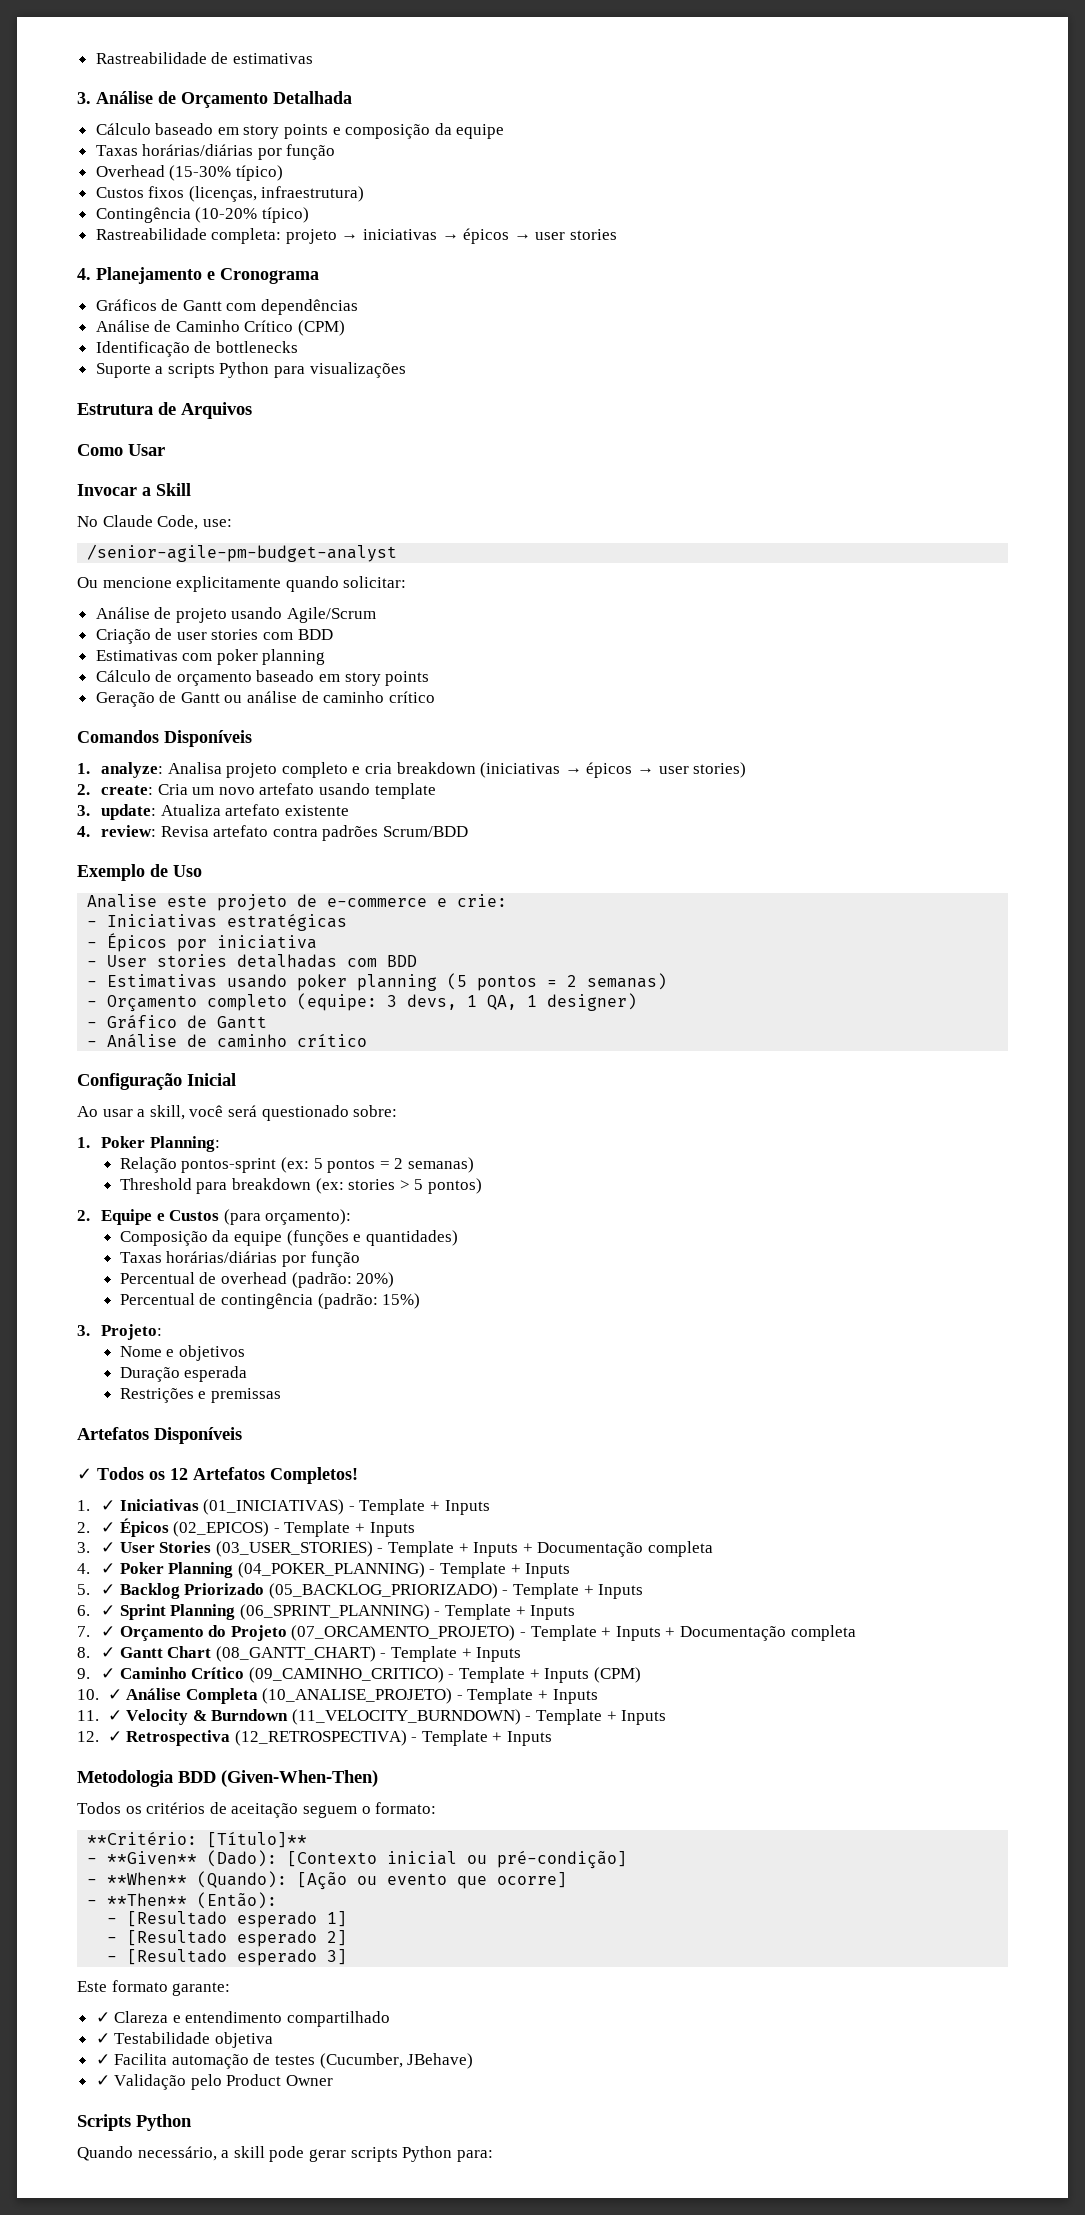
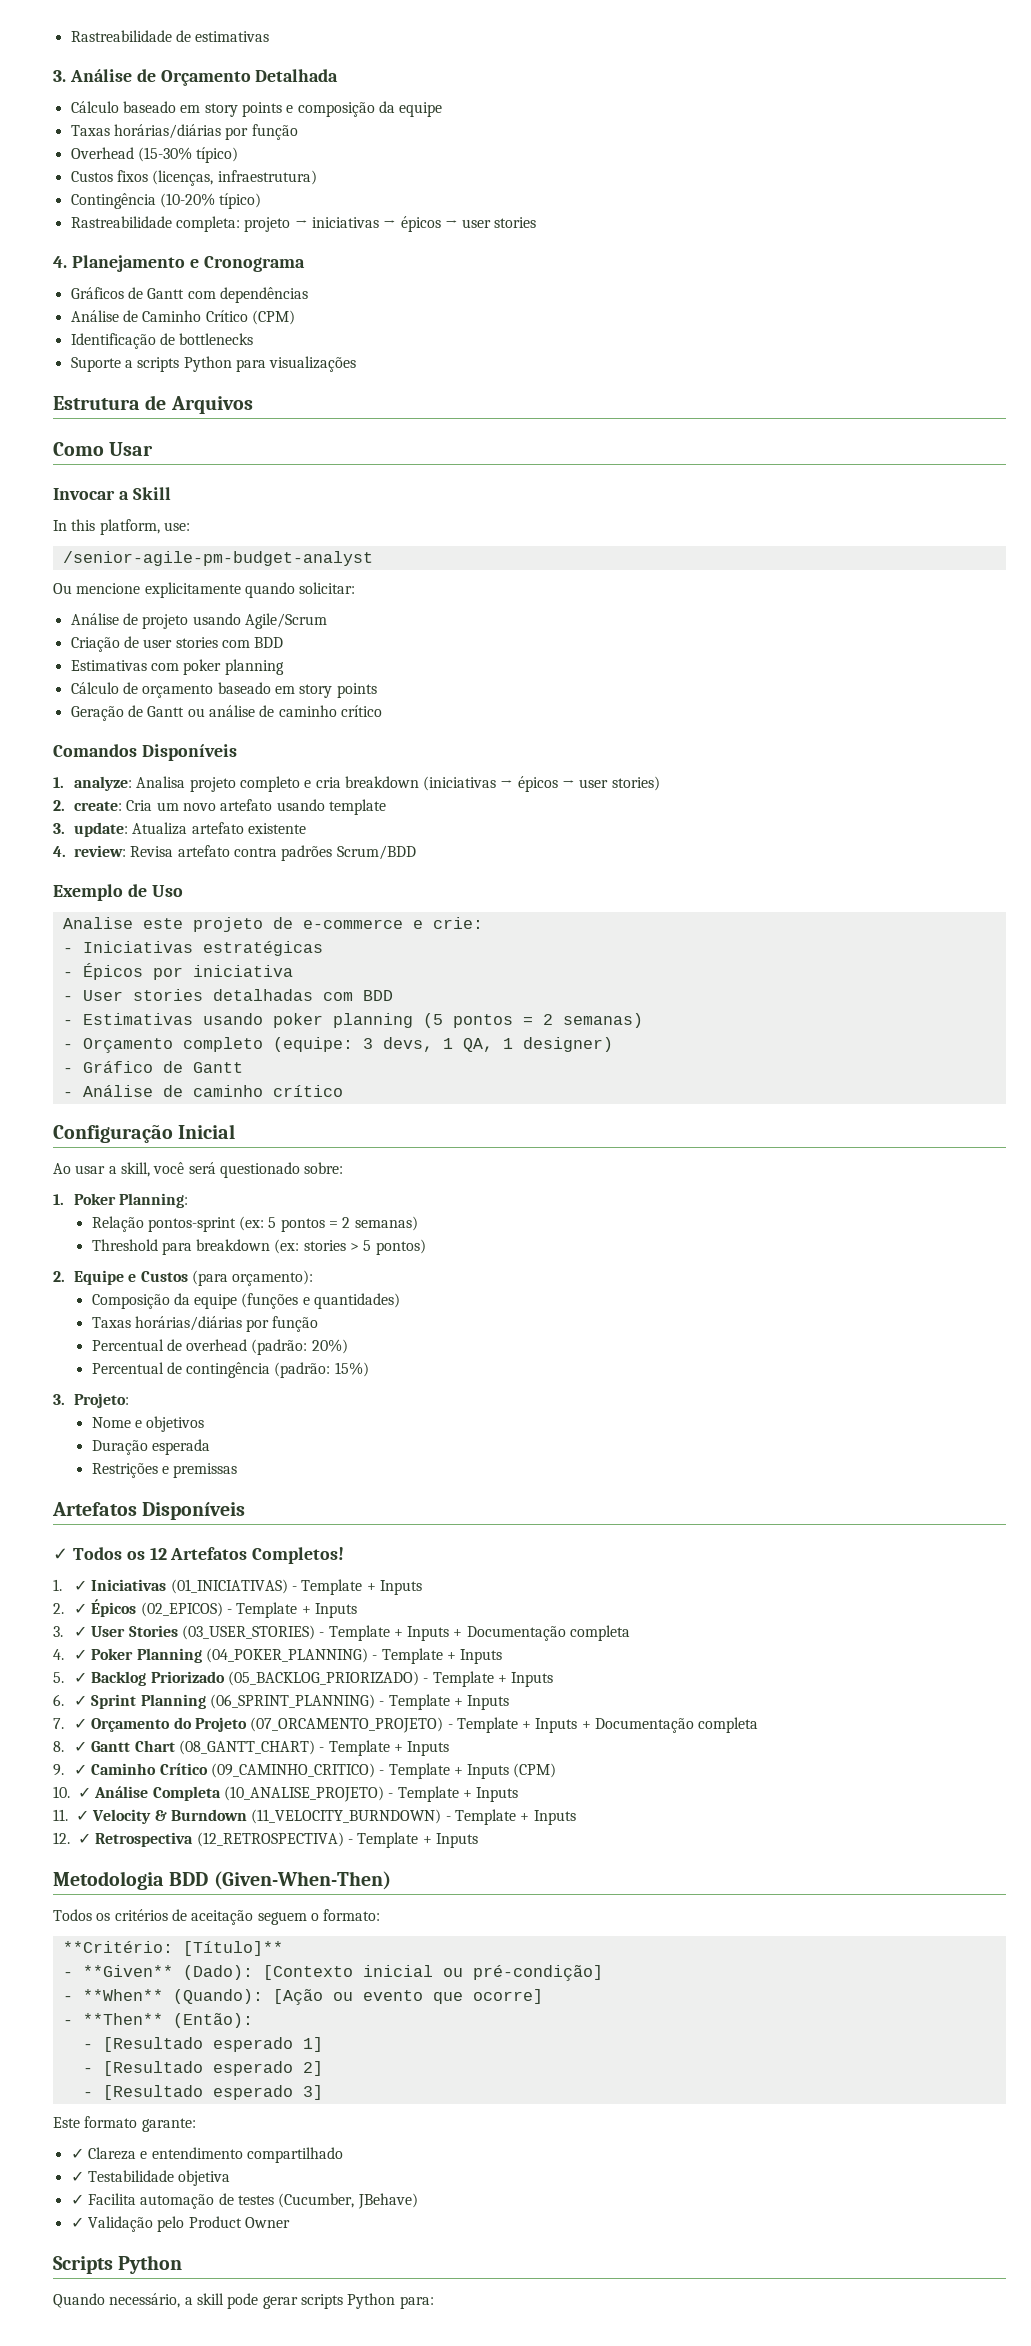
- No Claude Code, use:
+ In this platform, use:

